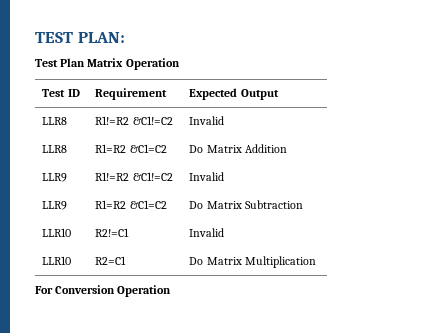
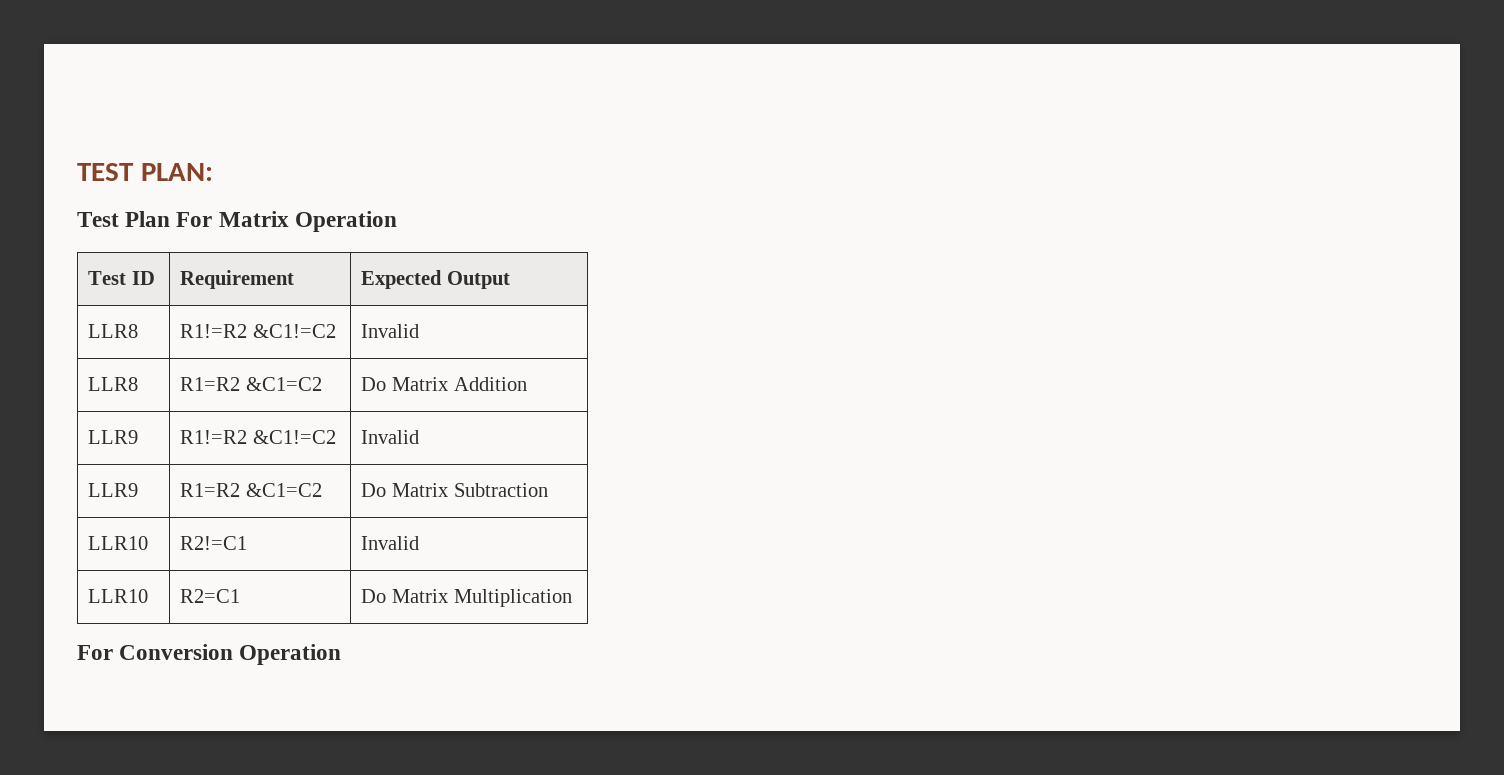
- Test Plan Matrix Operation
+ Test Plan For Matrix Operation

